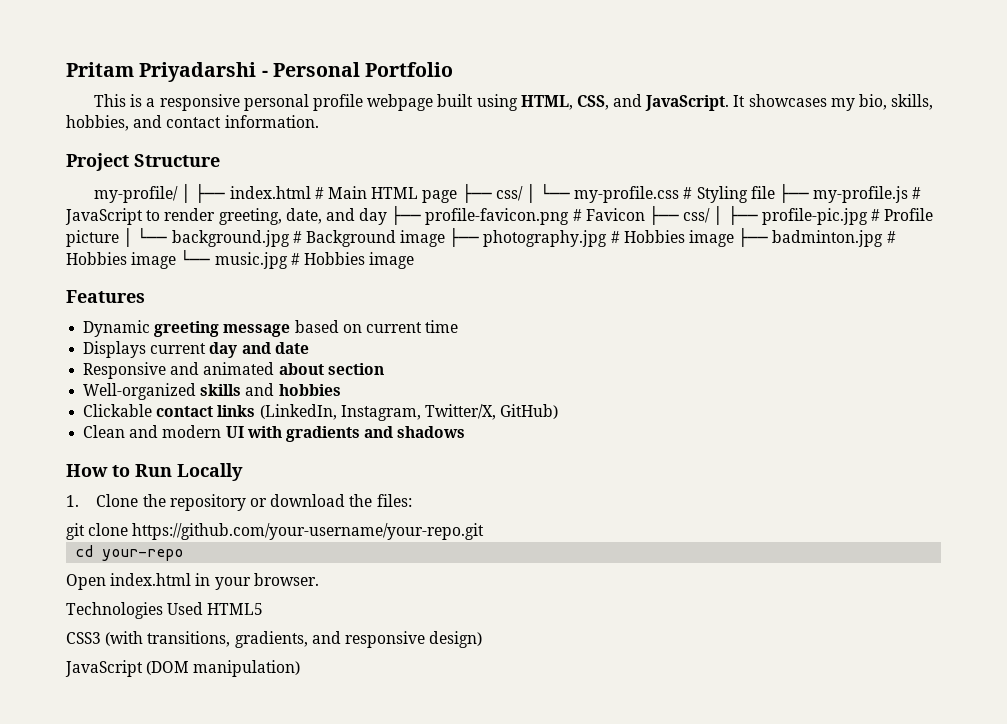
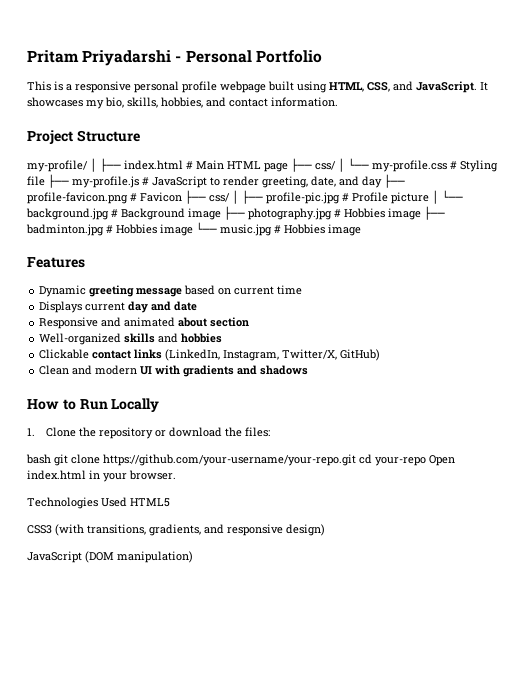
- git clone https://github.com/your-username/your-repo.git
- cd your-repo
- Open index.html in your browser.
+ bash git clone https://github.com/your-username/your-repo.git cd your-repo Open index.html in your browser.

